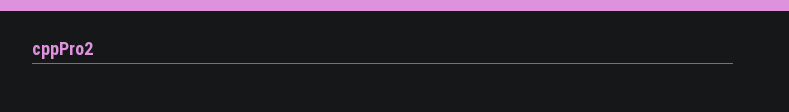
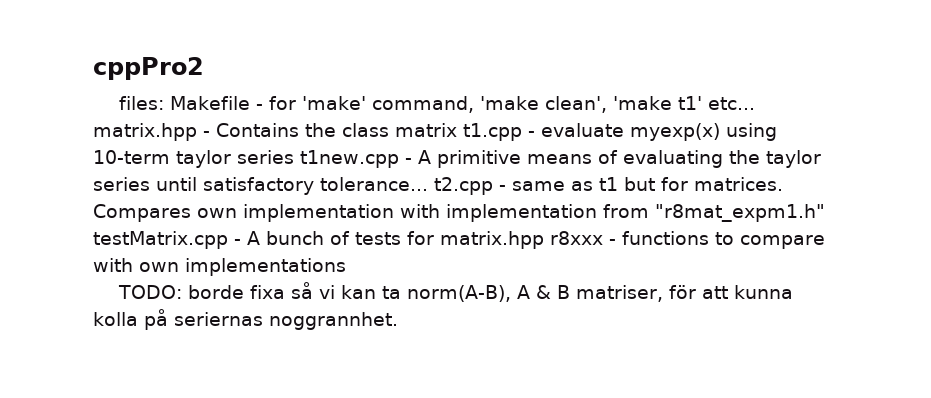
+ files: Makefile - for 'make' command, 'make clean', 'make t1' etc... matrix.hpp - Contains the class matrix t1.cpp - evaluate myexp(x) using 10-term taylor series t1new.cpp - A primitive means of evaluating the taylor series until satisfactory tolerance... t2.cpp - same as t1 but for matrices. Compares own implementation with implementation from "r8mat_expm1.h" testMatrix.cpp - A bunch of tests for matrix.hpp r8xxx - functions to compare with own implementations
+ TODO: borde fixa så vi kan ta norm(A-B), A & B matriser, för att kunna kolla på seriernas noggrannhet.

